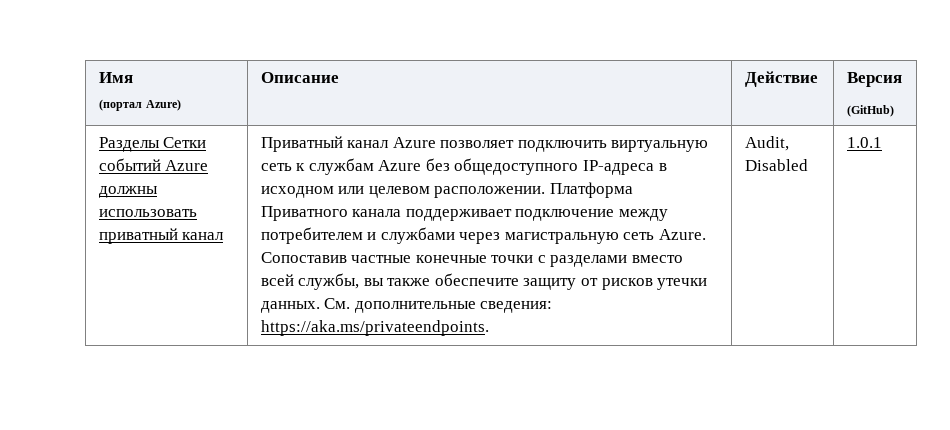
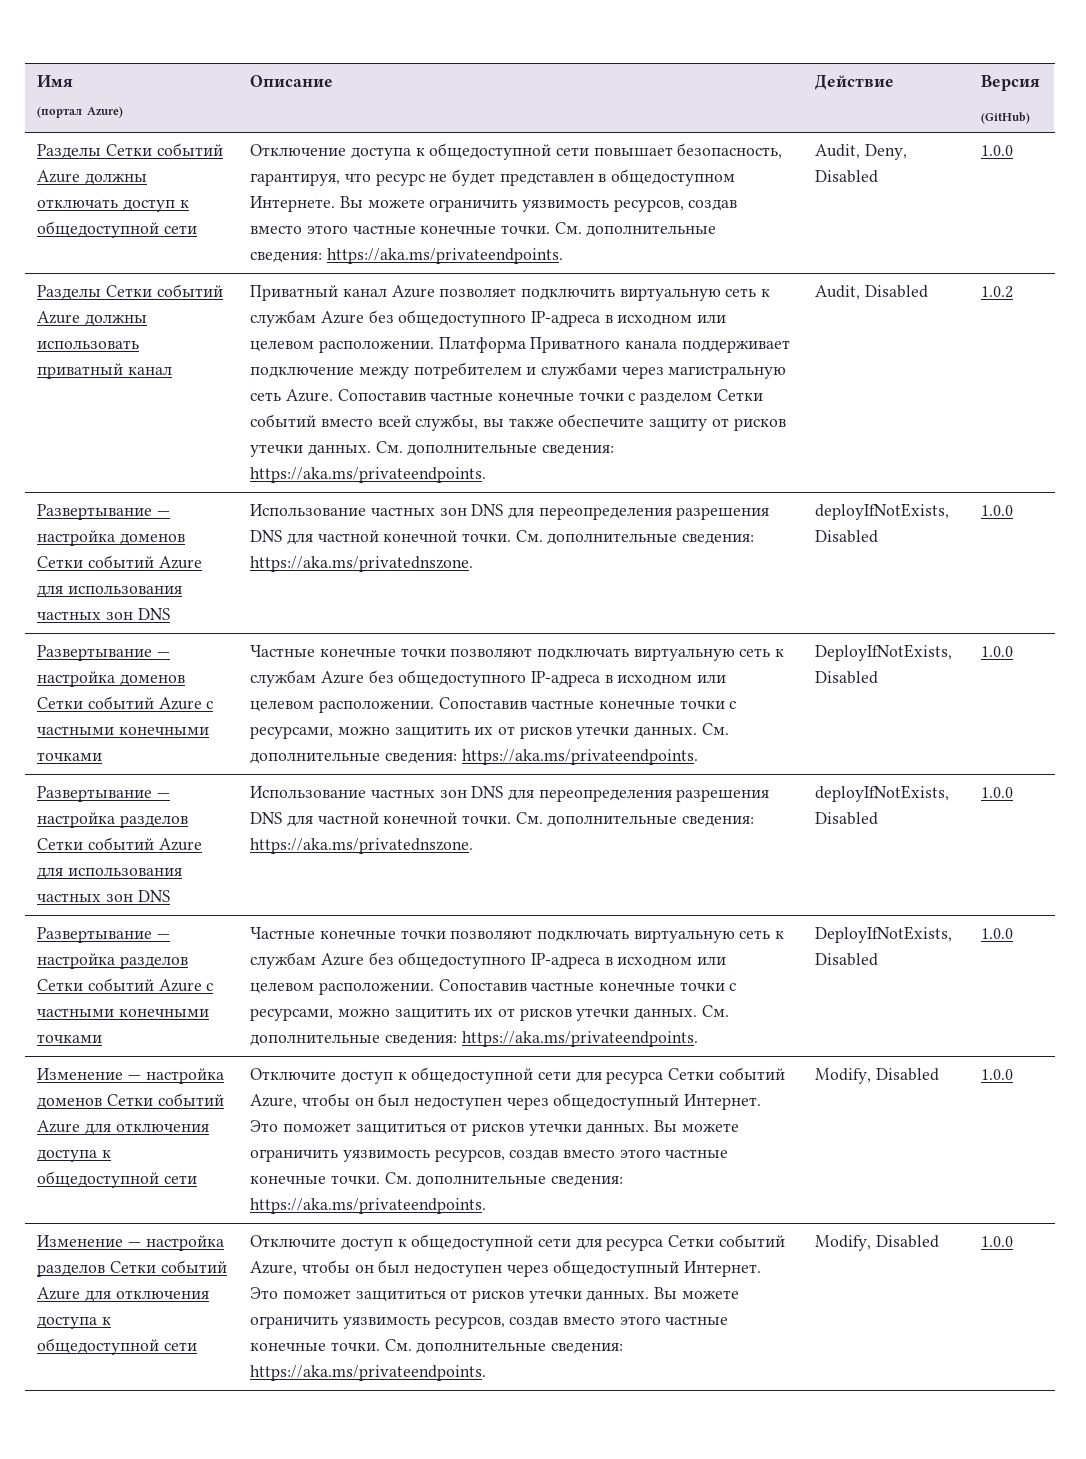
+ Разделы Сетки событий Azure должны отключать доступ к общедоступной сети | Отключение доступа к общедоступной сети повышает безопасность, гарантируя, что ресурс не будет представлен в общедоступном Интернете. Вы можете ограничить уязвимость ресурсов, создав вместо этого частные конечные точки. См. дополнительные сведения: https://aka.ms/privateendpoints. | Audit, Deny, Disabled | 1.0.0
- Сопоставив частные конечные точки с разделами вместо всей службы, вы также обеспечите защиту от рисков утечки данных.
+ Сопоставив частные конечные точки с разделом Сетки событий вместо всей службы, вы также обеспечите защиту от рисков утечки данных.
- 1.0.1
+ 1.0.2
+ Развертывание — настройка доменов Сетки событий Azure для использования частных зон DNS | Использование частных зон DNS для переопределения разрешения DNS для частной конечной точки. См. дополнительные сведения: https://aka.ms/privatednszone. | deployIfNotExists, Disabled | 1.0.0
+ Развертывание — настройка доменов Сетки событий Azure с частными конечными точками | Частные конечные точки позволяют подключать виртуальную сеть к службам Azure без общедоступного IP-адреса в исходном или целевом расположении. Сопоставив частные конечные точки с ресурсами, можно защитить их от рисков утечки данных. См. дополнительные сведения: https://aka.ms/privateendpoints. | DeployIfNotExists, Disabled | 1.0.0
+ Развертывание — настройка разделов Сетки событий Azure для использования частных зон DNS | Использование частных зон DNS для переопределения разрешения DNS для частной конечной точки. См. дополнительные сведения: https://aka.ms/privatednszone. | deployIfNotExists, Disabled | 1.0.0
+ Развертывание — настройка разделов Сетки событий Azure с частными конечными точками | Частные конечные точки позволяют подключать виртуальную сеть к службам Azure без общедоступного IP-адреса в исходном или целевом расположении. Сопоставив частные конечные точки с ресурсами, можно защитить их от рисков утечки данных. См. дополнительные сведения: https://aka.ms/privateendpoints. | DeployIfNotExists, Disabled | 1.0.0
+ Изменение — настройка доменов Сетки событий Azure для отключения доступа к общедоступной сети | Отключите доступ к общедоступной сети для ресурса Сетки событий Azure, чтобы он был недоступен через общедоступный Интернет. Это поможет защититься от рисков утечки данных. Вы можете ограничить уязвимость ресурсов, создав вместо этого частные конечные точки. См. дополнительные сведения: https://aka.ms/privateendpoints. | Modify, Disabled | 1.0.0
+ Изменение — настройка разделов Сетки событий Azure для отключения доступа к общедоступной сети | Отключите доступ к общедоступной сети для ресурса Сетки событий Azure, чтобы он был недоступен через общедоступный Интернет. Это поможет защититься от рисков утечки данных. Вы можете ограничить уязвимость ресурсов, создав вместо этого частные конечные точки. См. дополнительные сведения: https://aka.ms/privateendpoints. | Modify, Disabled | 1.0.0

